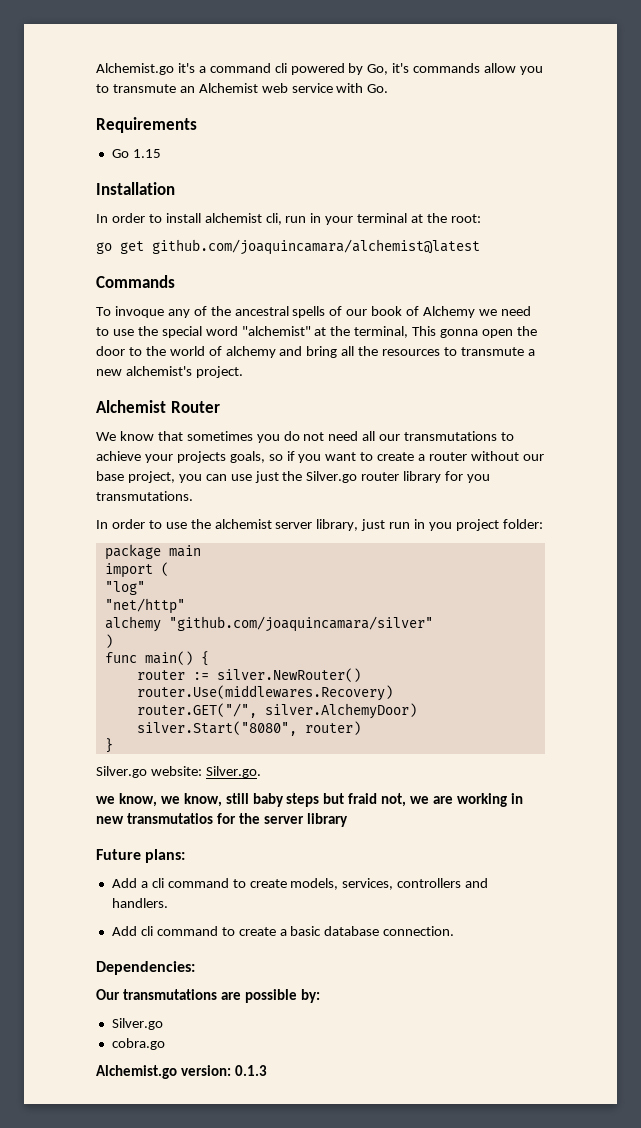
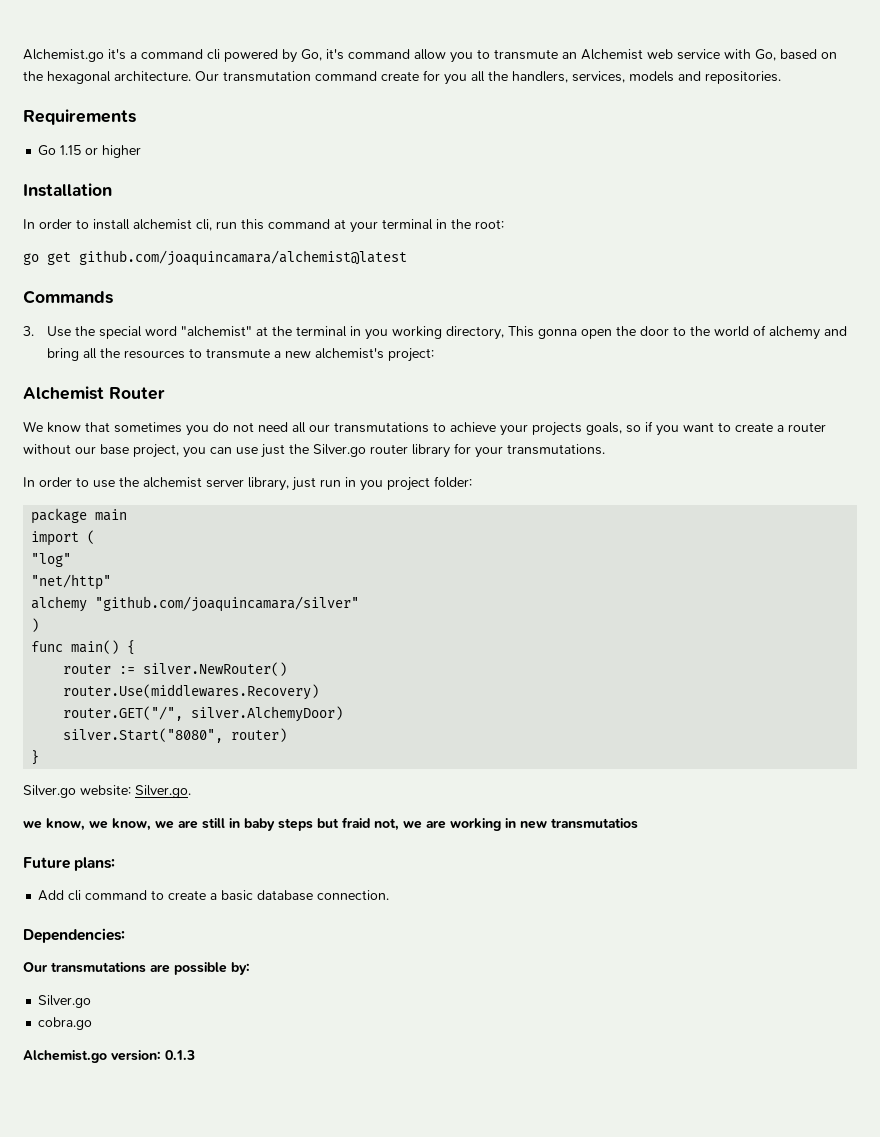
- Alchemist.go it's a command cli powered by Go, it's commands allow you to transmute an Alchemist web service with Go.
+ Alchemist.go it's a command cli powered by Go, it's command allow you to transmute an Alchemist web service with Go, based on the hexagonal architecture. Our transmutation command create for you all the handlers, services, models and repositories.
- Go 1.15
+ Go 1.15 or higher
- In order to install alchemist cli, run in your terminal at the root:
+ In order to install alchemist cli, run this command at your terminal in the root:
- To invoque any of the ancestral spells of our book of Alchemy we need to use the special word "alchemist" at the terminal, This gonna open the door to the world of alchemy and bring all the resources to transmute a new alchemist's project.
+ 3. Use the special word "alchemist" at the terminal in you working directory, This gonna open the door to the world of alchemy and bring all the resources to transmute a new alchemist's project:
- We know that sometimes you do not need all our transmutations to achieve your projects goals, so if you want to create a router without our base project, you can use just the Silver.go router library for you transmutations.
+ We know that sometimes you do not need all our transmutations to achieve your projects goals, so if you want to create a router without our base project, you can use just the Silver.go router library for your transmutations.
- we know, we know, still baby steps but fraid not, we are working in new transmutatios for the server library
+ we know, we know, we are still in baby steps but fraid not, we are working in new transmutatios
  Future plans:
- Add a cli command to create models, services, controllers and handlers.

